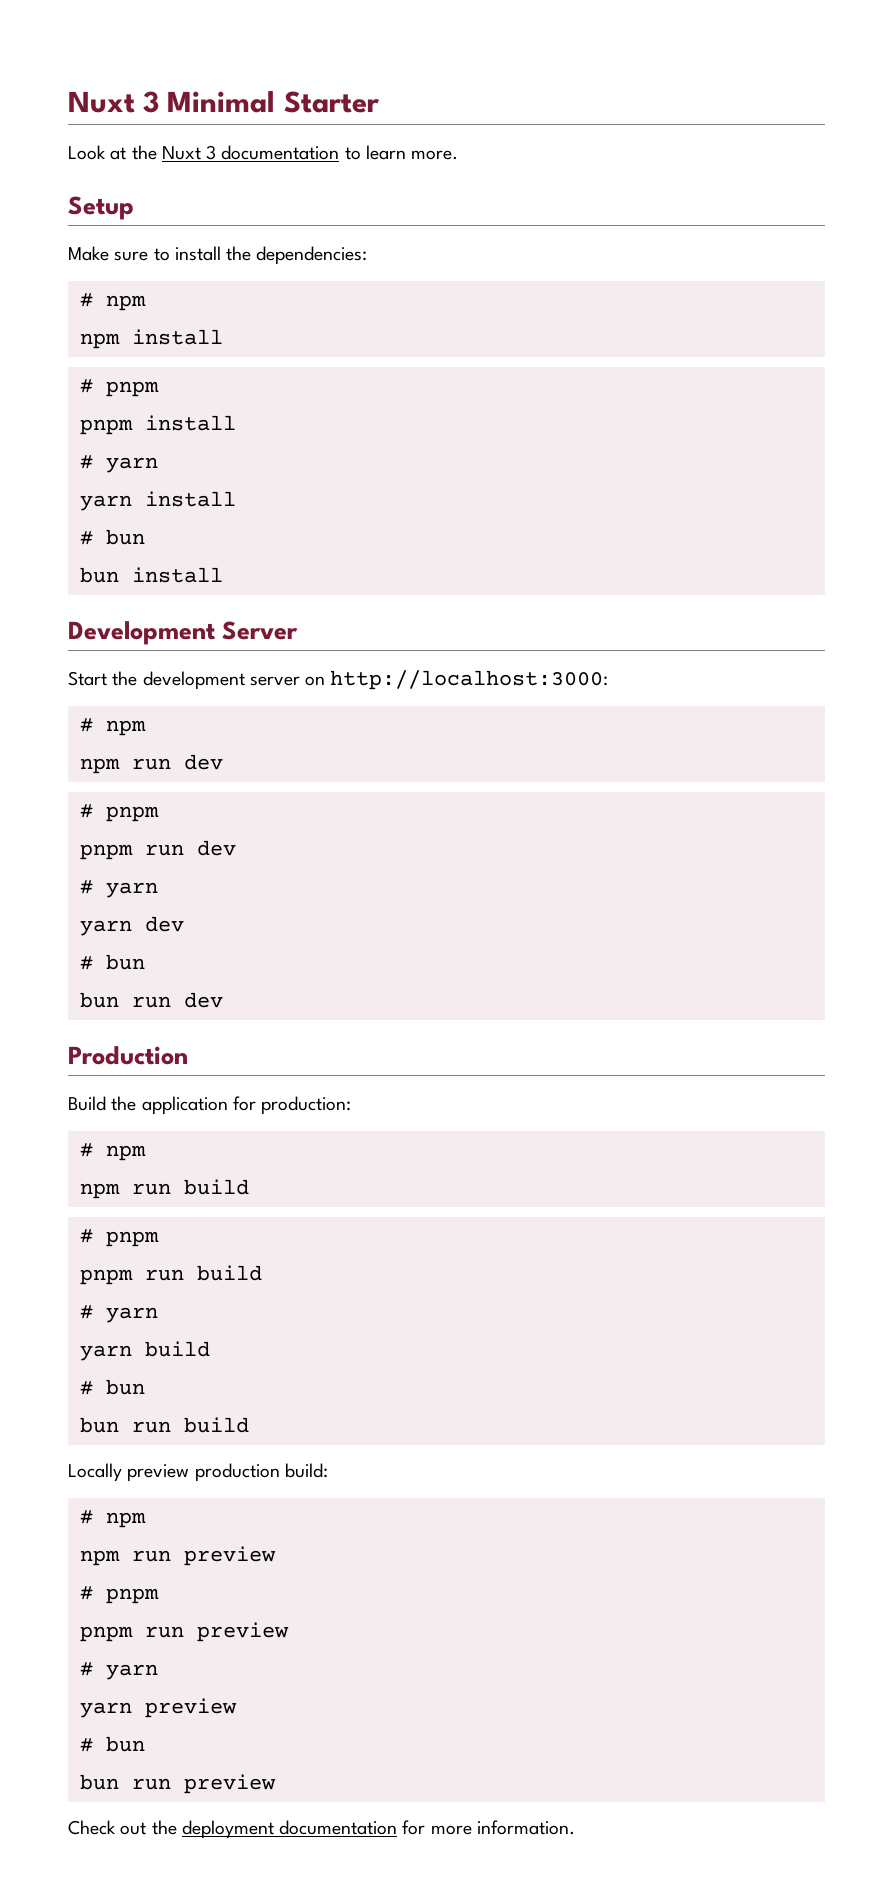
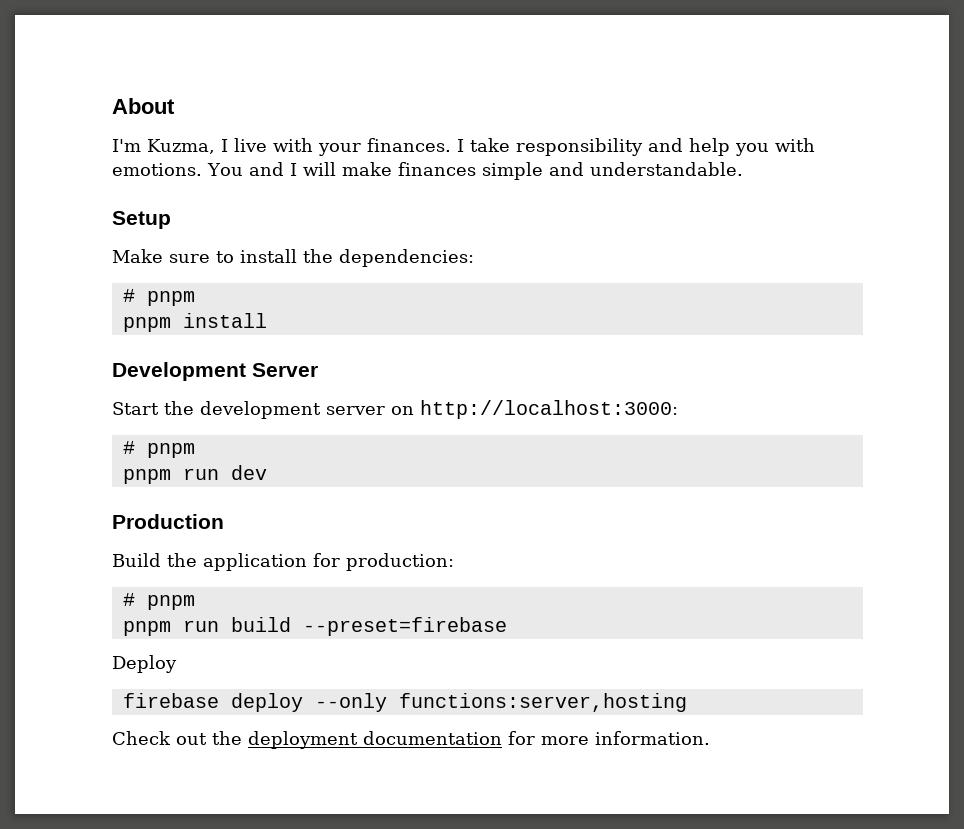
- Nuxt 3 Minimal Starter
- Look at the Nuxt 3 documentation to learn more.
+ About
+ I'm Kuzma, I live with your finances. I take responsibility and help you with emotions. You and I will make finances simple and understandable.
  Make sure to install the dependencies:
- # npm
- npm install
  pnpm install
- # yarn
- yarn install
- # bun
- bun install
  Start the development server on http://localhost:3000:
- # npm
- npm run dev
  pnpm run dev
- # yarn
- yarn dev
- # bun
- bun run dev
  Build the application for production:
- # npm
- npm run build
- pnpm run build
- # yarn
- yarn build
- # bun
- bun run build
- Locally preview production build:
- # npm
- npm run preview
- # pnpm
- pnpm run preview
- # yarn
- yarn preview
- # bun
- bun run preview
+ pnpm run build --preset=firebase
+ Deploy
+ firebase deploy --only functions:server,hosting

